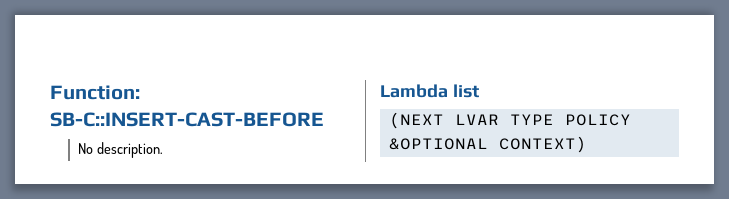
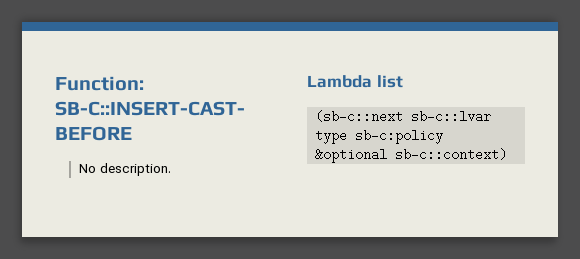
- (NEXT LVAR TYPE POLICY &OPTIONAL CONTEXT)
+ (sb-c::next sb-c::lvar type sb-c:policy &optional sb-c::context)

